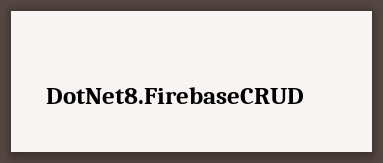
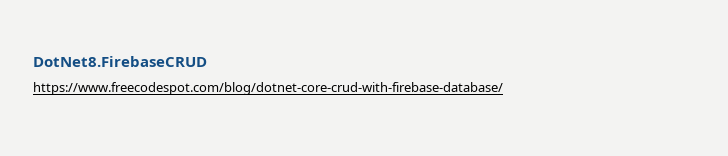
+ https://www.freecodespot.com/blog/dotnet-core-crud-with-firebase-database/

